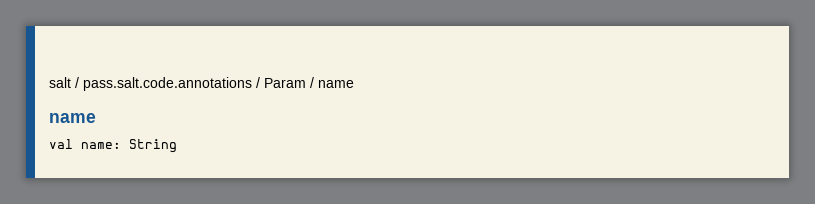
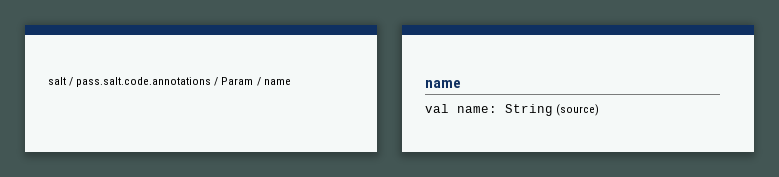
- val name: String
+ val name: String (source)

